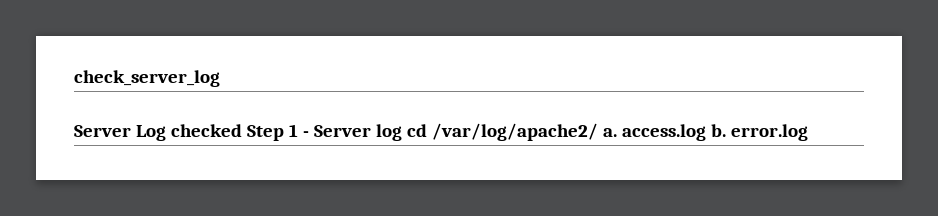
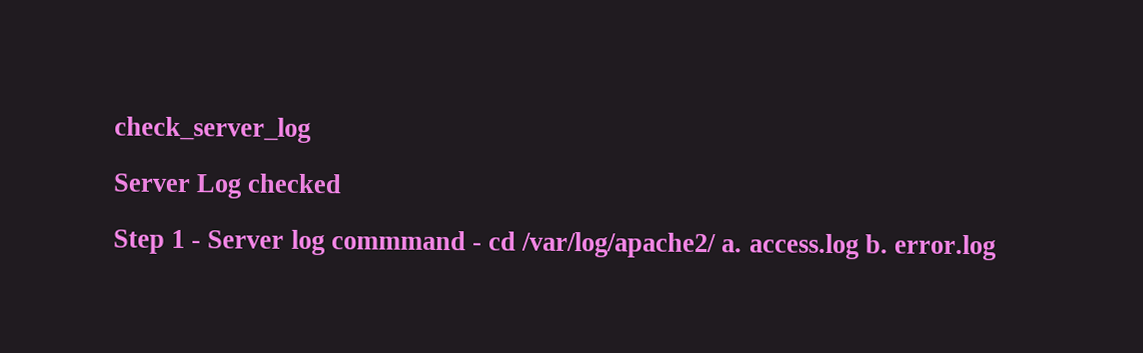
- Server Log checked Step 1 - Server log cd /var/log/apache2/ a. access.log b. error.log
+ Server Log checked
+ Step 1 - Server log commmand - cd /var/log/apache2/ a. access.log b. error.log

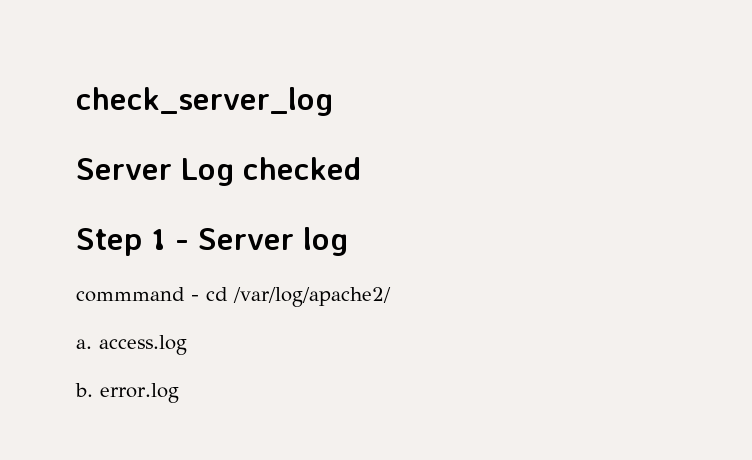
- Step 1 - Server log commmand - cd /var/log/apache2/ a. access.log b. error.log
+ Step 1 - Server log
+ commmand - cd /var/log/apache2/
+ a. access.log
+ b. error.log

